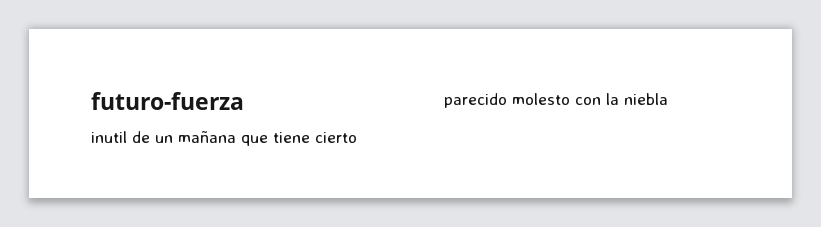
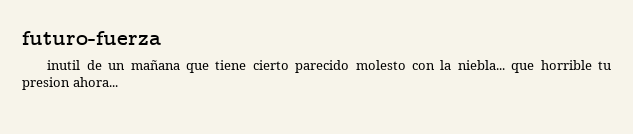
- inutil de un mañana que tiene cierto parecido molesto con la niebla
+ inutil de un mañana que tiene cierto parecido molesto con la niebla... que horrible tu presion ahora...

